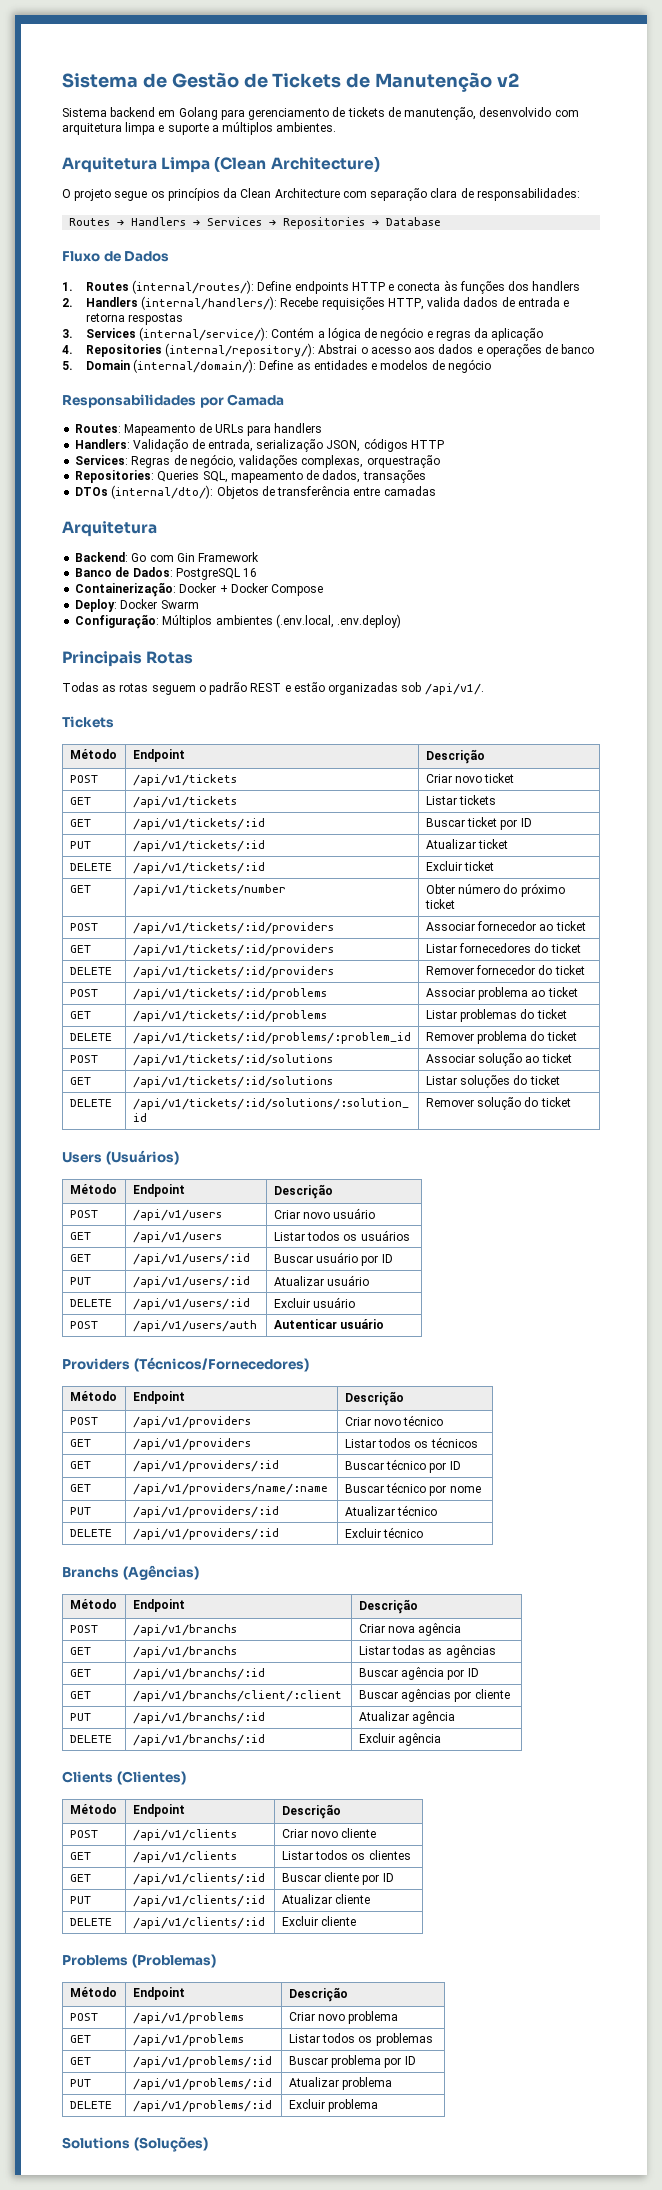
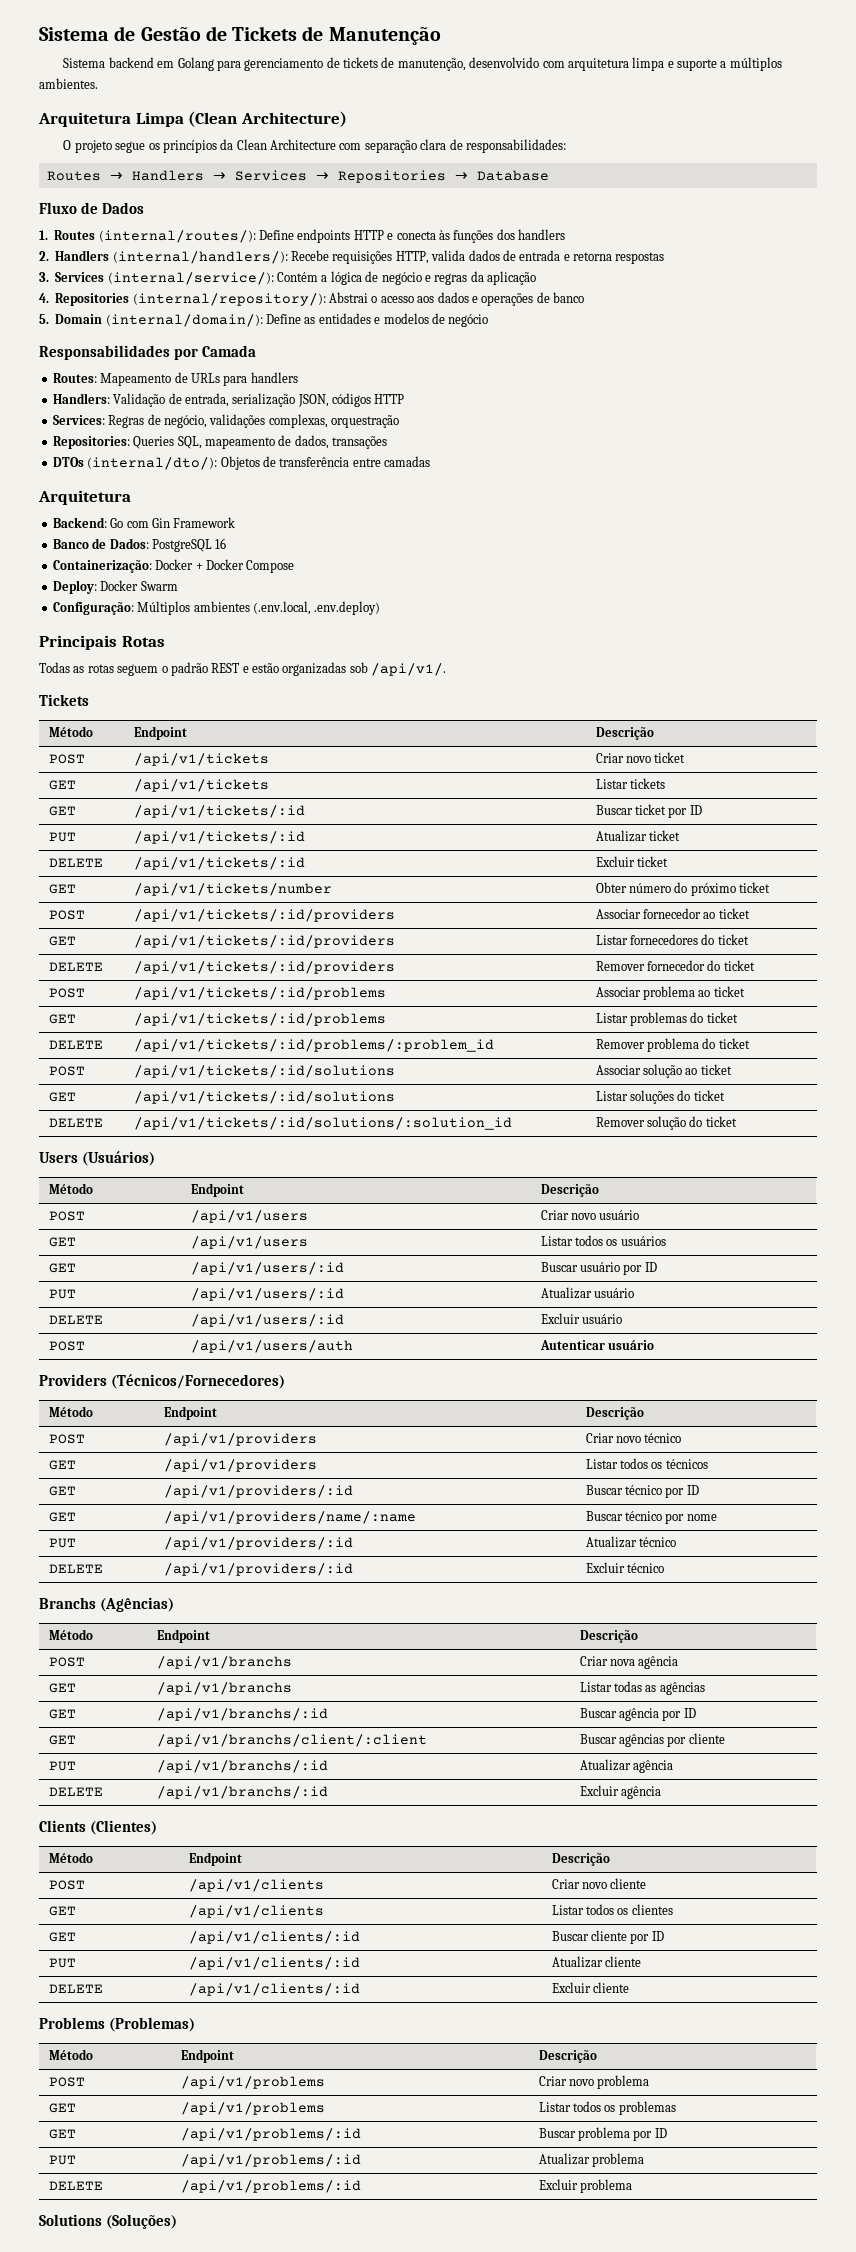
- Sistema de Gestão de Tickets de Manutenção v2
+ Sistema de Gestão de Tickets de Manutenção

